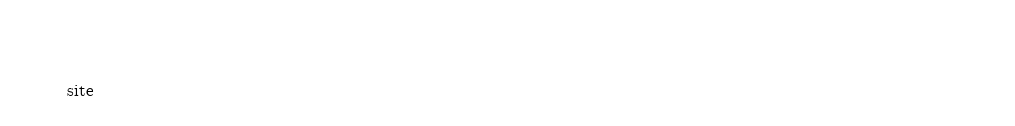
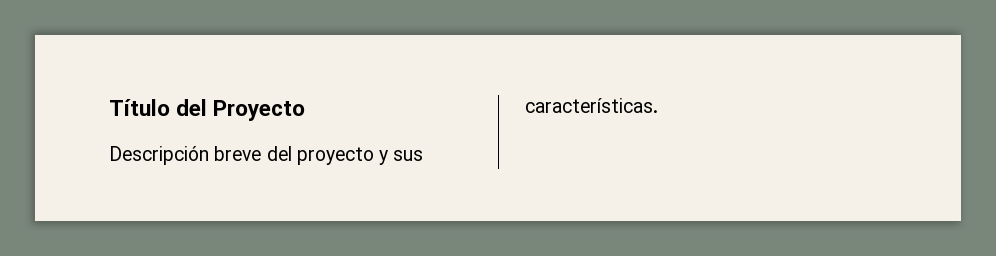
- site
+ Título del Proyecto
+ Descripción breve del proyecto y sus características.

